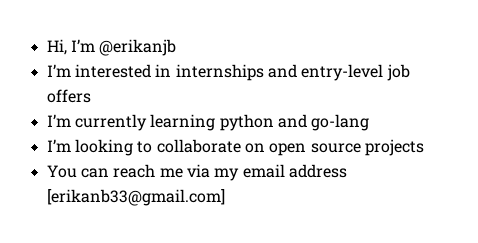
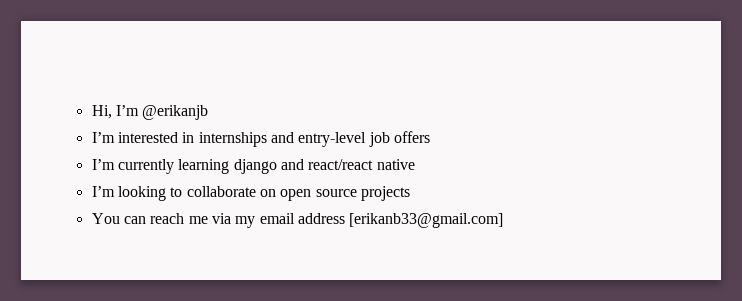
- I’m currently learning python and go-lang
+ I’m currently learning django and react/react native

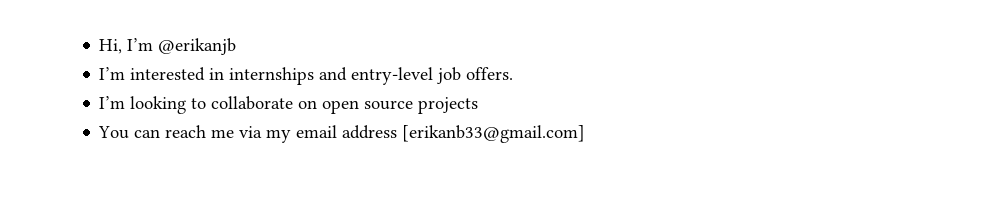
- I’m interested in internships and entry-level job offers
- I’m currently learning django and react/react native
+ I’m interested in internships and entry-level job offers.

